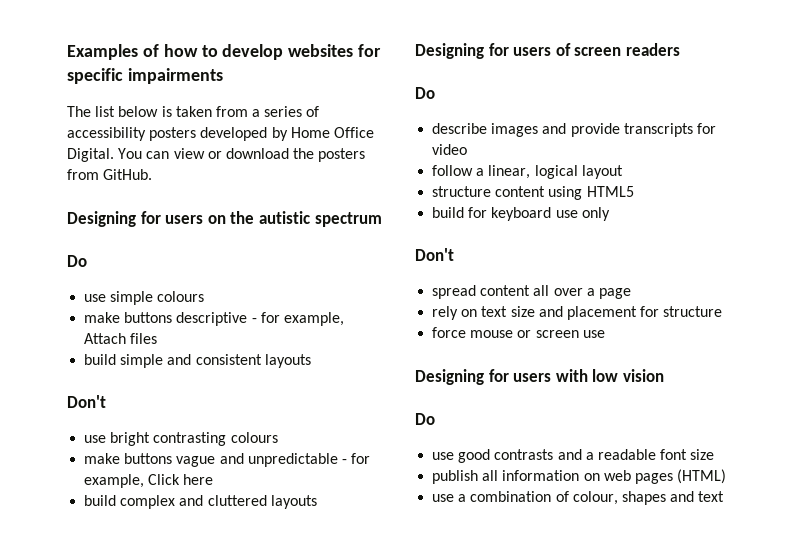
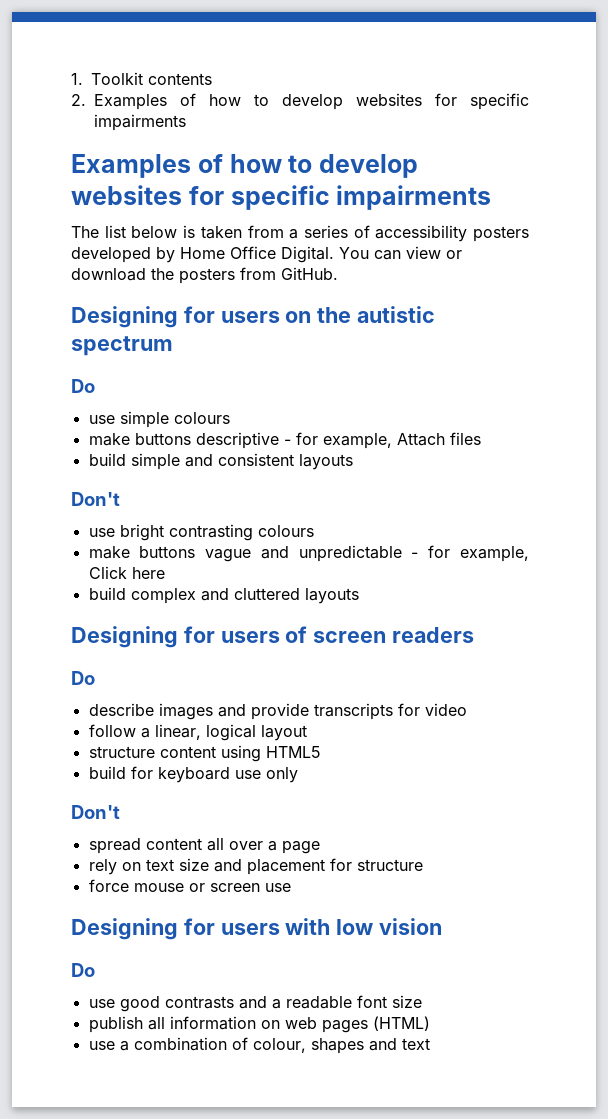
+ 1. Toolkit contents
+ 2. Examples of how to develop websites for specific impairments

